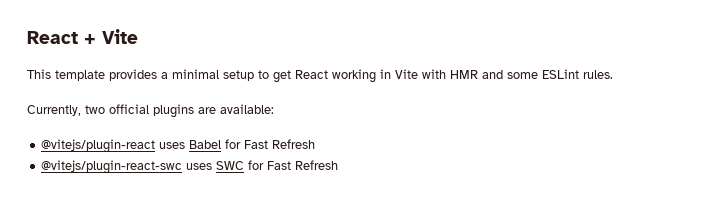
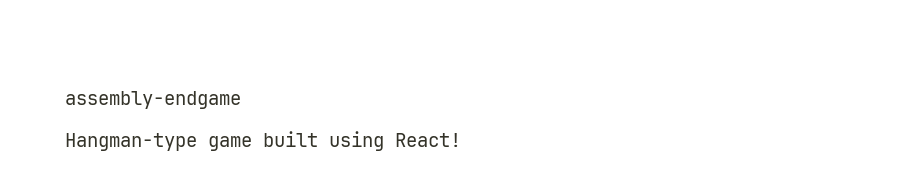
- React + Vite
- This template provides a minimal setup to get React working in Vite with HMR and some ESLint rules.
- Currently, two official plugins are available:
- @vitejs/plugin-react uses Babel for Fast Refresh
- @vitejs/plugin-react-swc uses SWC for Fast Refresh
+ assembly-endgame
+ Hangman-type game built using React!

